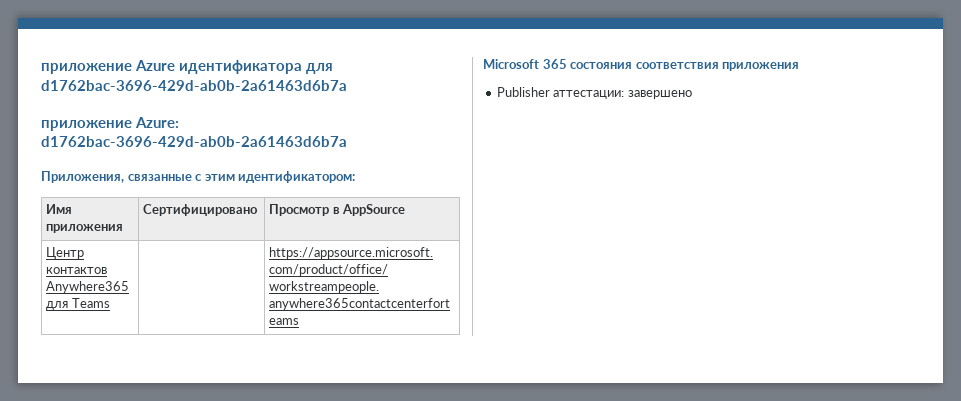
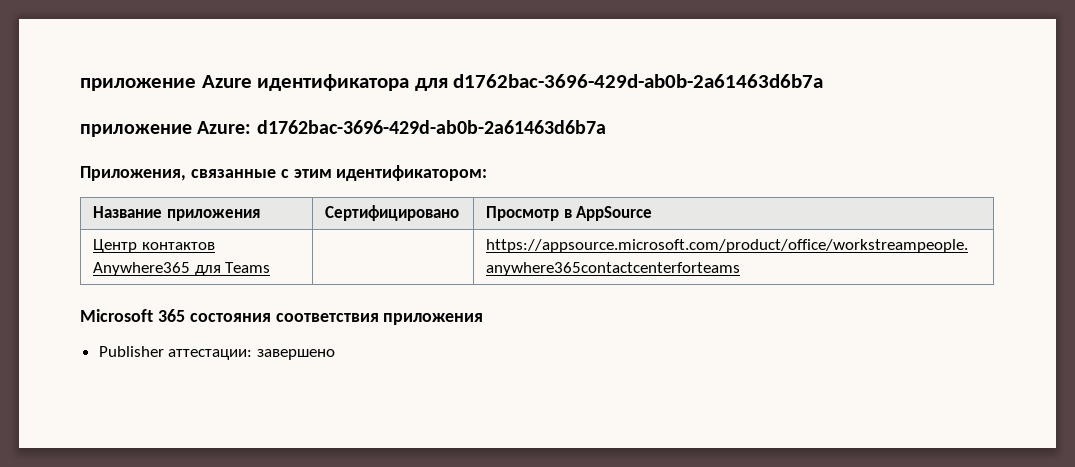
- Имя приложения | Сертифицировано | Просмотр в AppSource
+ Название приложения | Сертифицировано | Просмотр в AppSource

